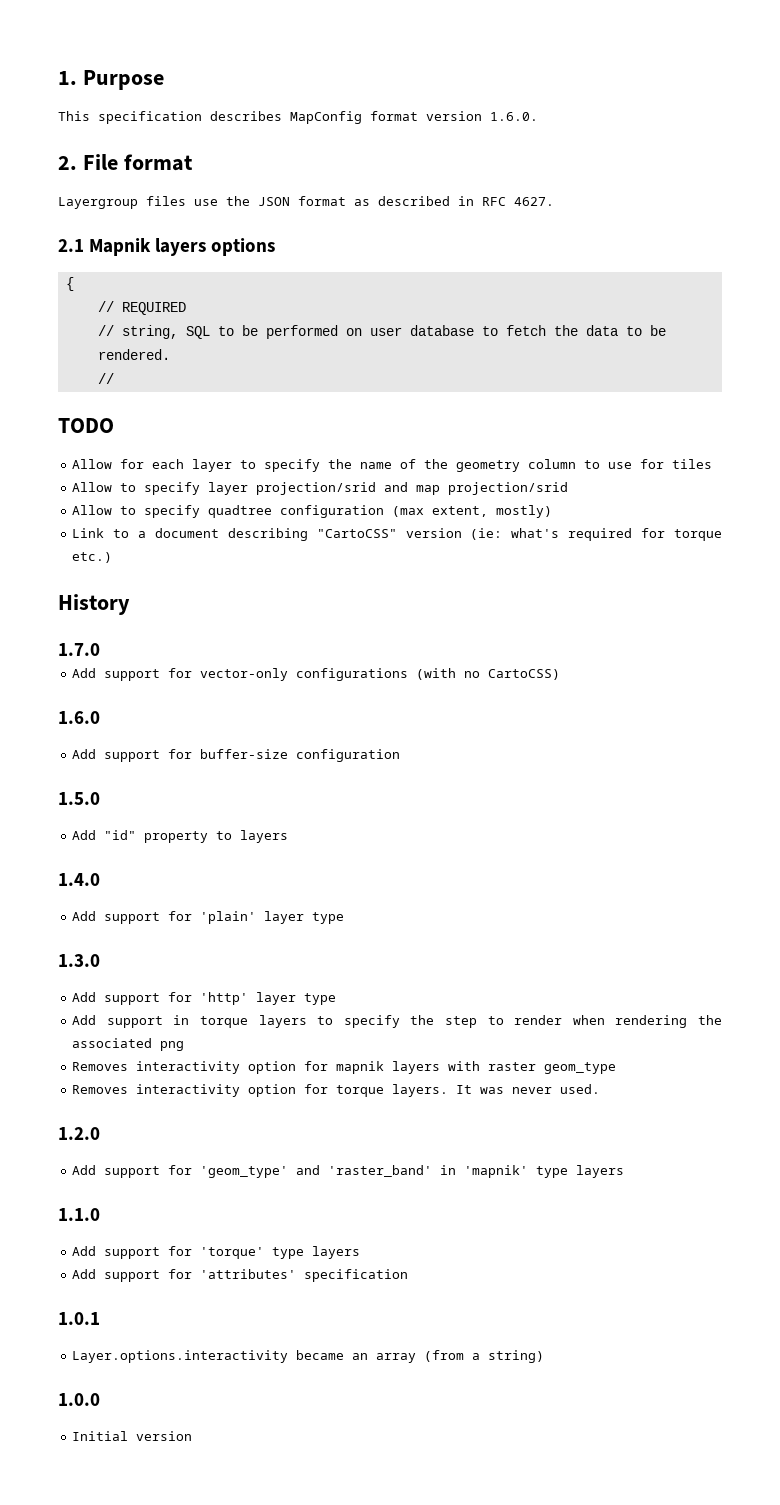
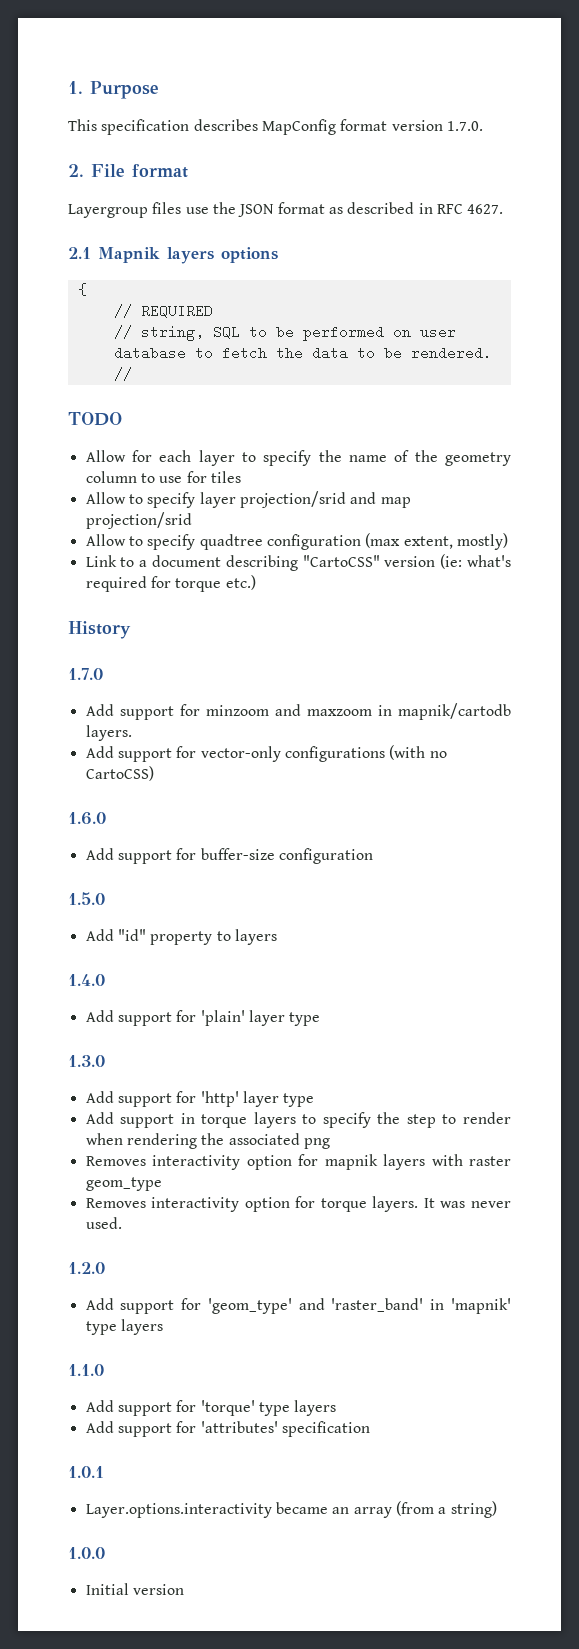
- This specification describes MapConfig format version 1.6.0.
+ This specification describes MapConfig format version 1.7.0.
+ Add support for minzoom and maxzoom in mapnik/cartodb layers.

